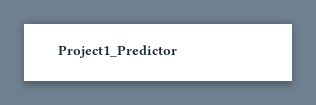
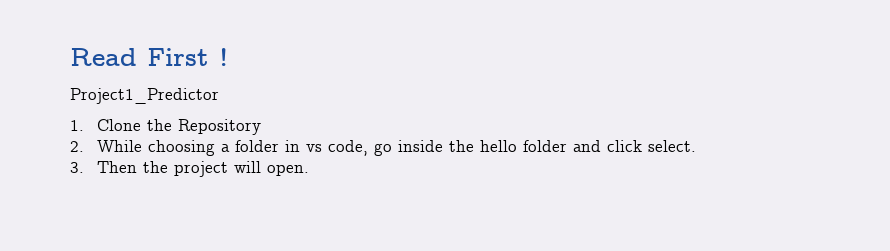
+ Read First !
  Project1_Predictor
+ 1. Clone the Repository
+ 2. While choosing a folder in vs code, go inside the hello folder and click select.
+ 3. Then the project will open.

